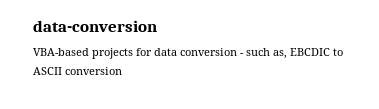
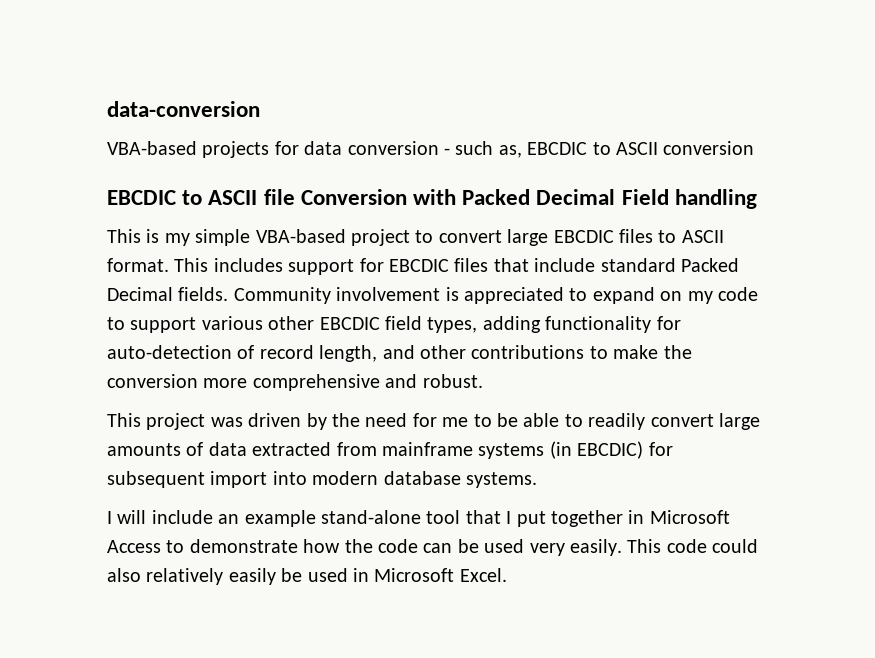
+ EBCDIC to ASCII file Conversion with Packed Decimal Field handling
+ This is my simple VBA-based project to convert large EBCDIC files to ASCII format. This includes support for EBCDIC files that include standard Packed Decimal fields. Community involvement is appreciated to expand on my code to support various other EBCDIC field types, adding functionality for auto-detection of record length, and other contributions to make the conversion more comprehensive and robust.
+ This project was driven by the need for me to be able to readily convert large amounts of data extracted from mainframe systems (in EBCDIC) for subsequent import into modern database systems.
+ I will include an example stand-alone tool that I put together in Microsoft Access to demonstrate how the code can be used very easily. This code could also relatively easily be used in Microsoft Excel.

